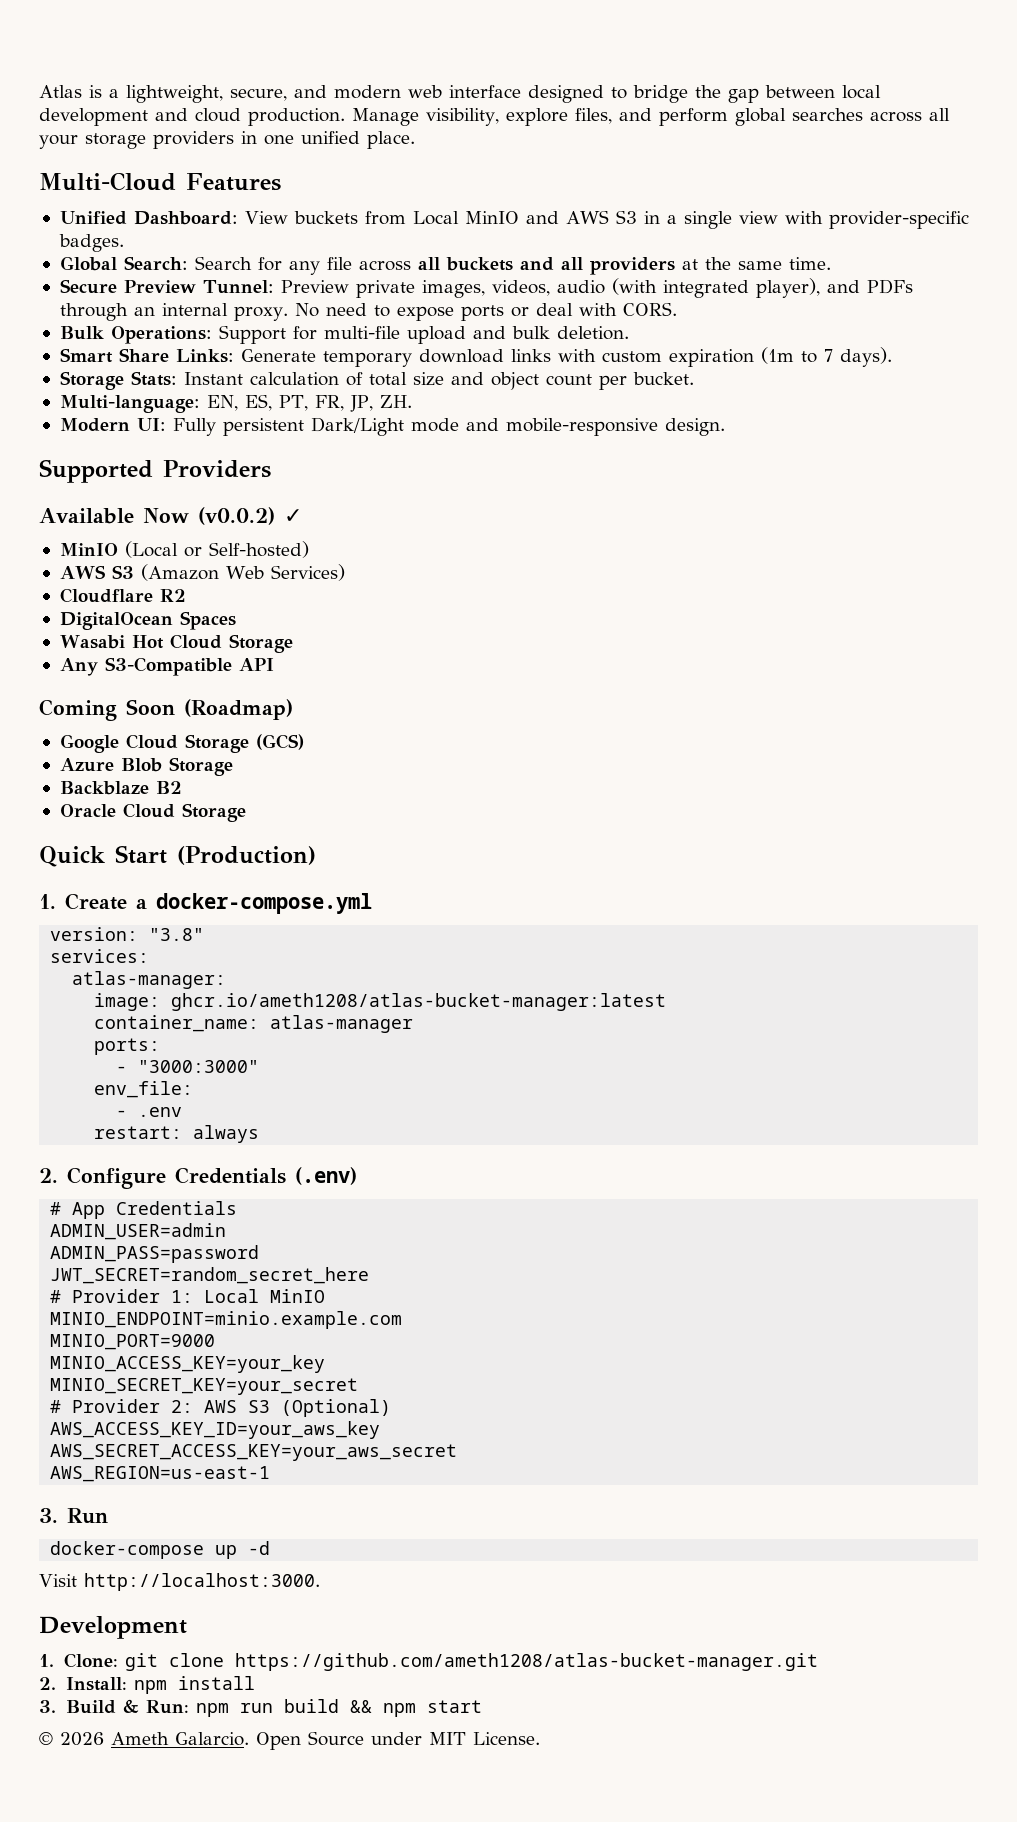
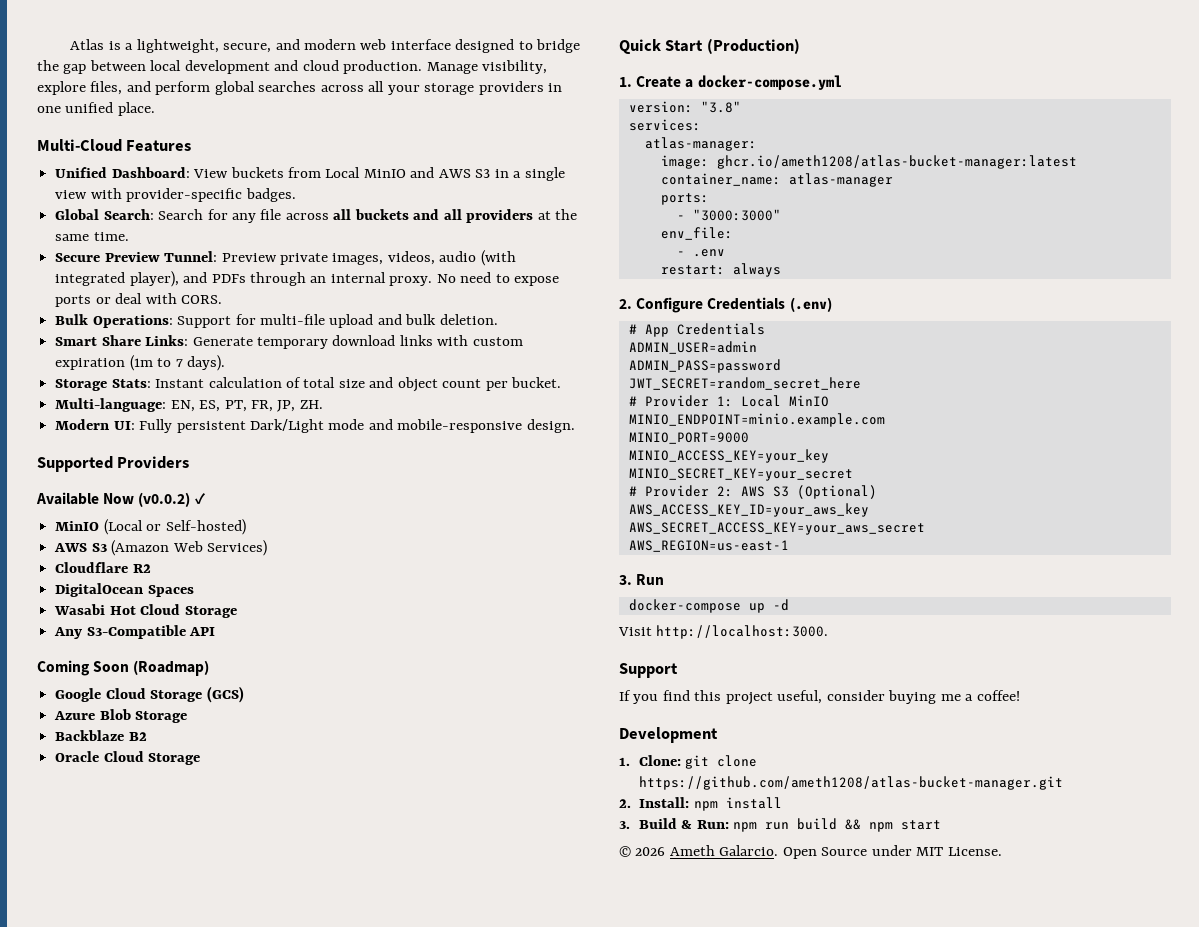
  Visit http://localhost:3000.
+ Support
+ If you find this project useful, consider buying me a coffee!

